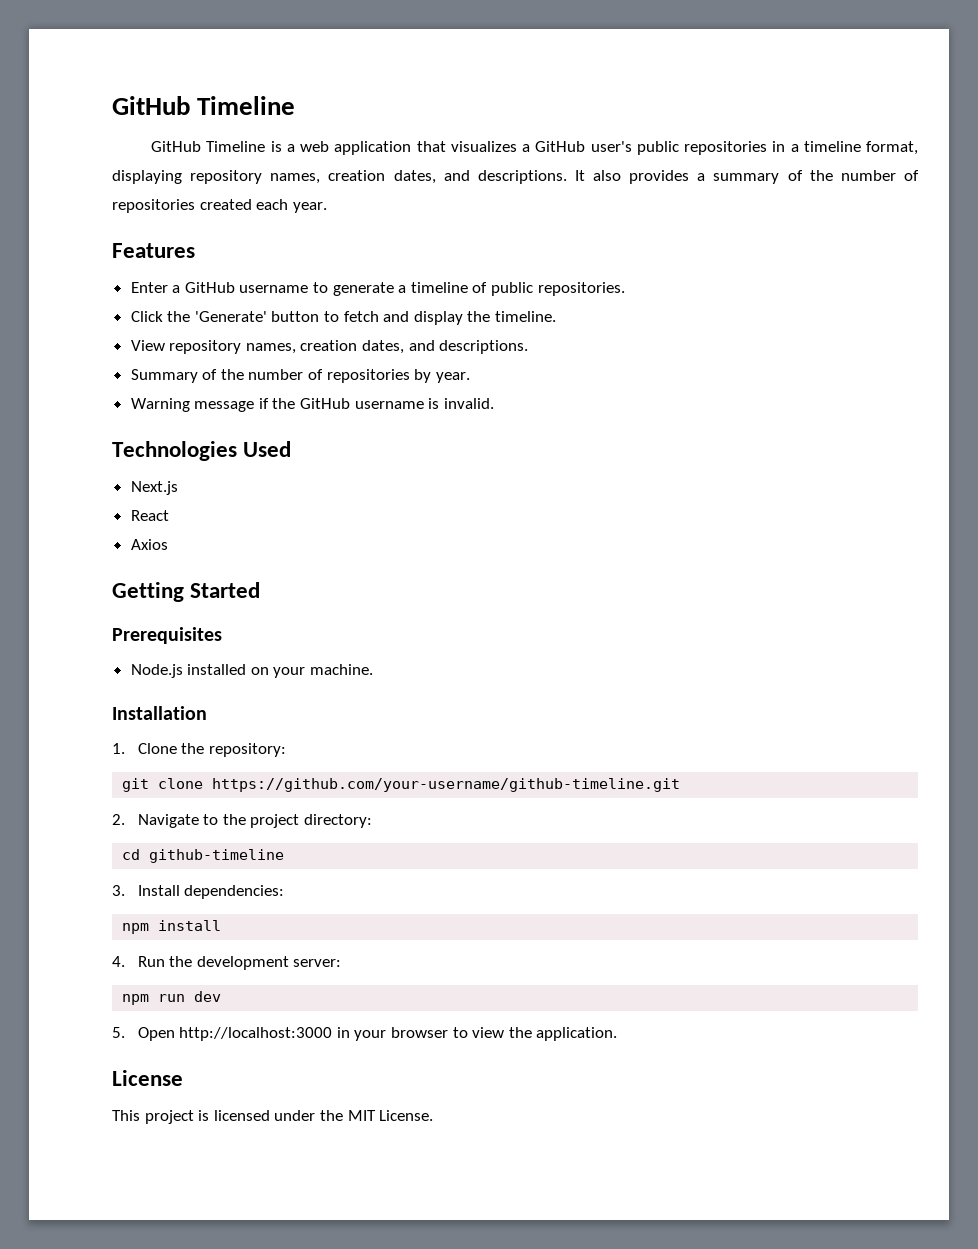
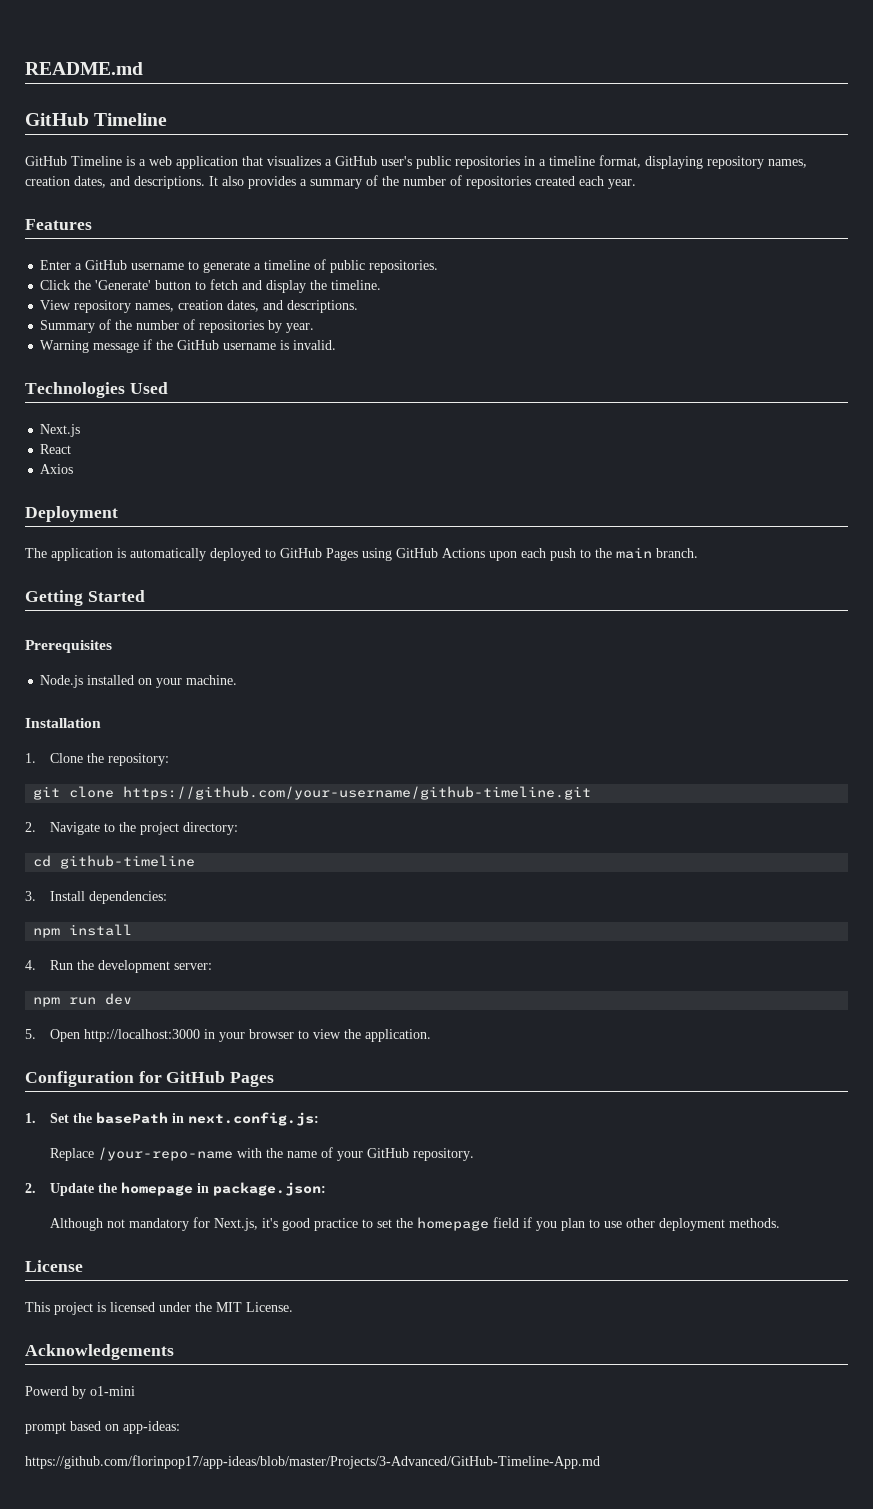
+ README.md
+ Deployment
+ The application is automatically deployed to GitHub Pages using GitHub Actions upon each push to the main branch.
+ Configuration for GitHub Pages
+ 1. Set the basePath in next.config.js:
+ Replace /your-repo-name with the name of your GitHub repository.
+ 2. Update the homepage in package.json:
+ Although not mandatory for Next.js, it's good practice to set the homepage field if you plan to use other deployment methods.
+ Acknowledgements
+ Powerd by o1-mini
+ prompt based on app-ideas:
+ https://github.com/florinpop17/app-ideas/blob/master/Projects/3-Advanced/GitHub-Timeline-App.md

